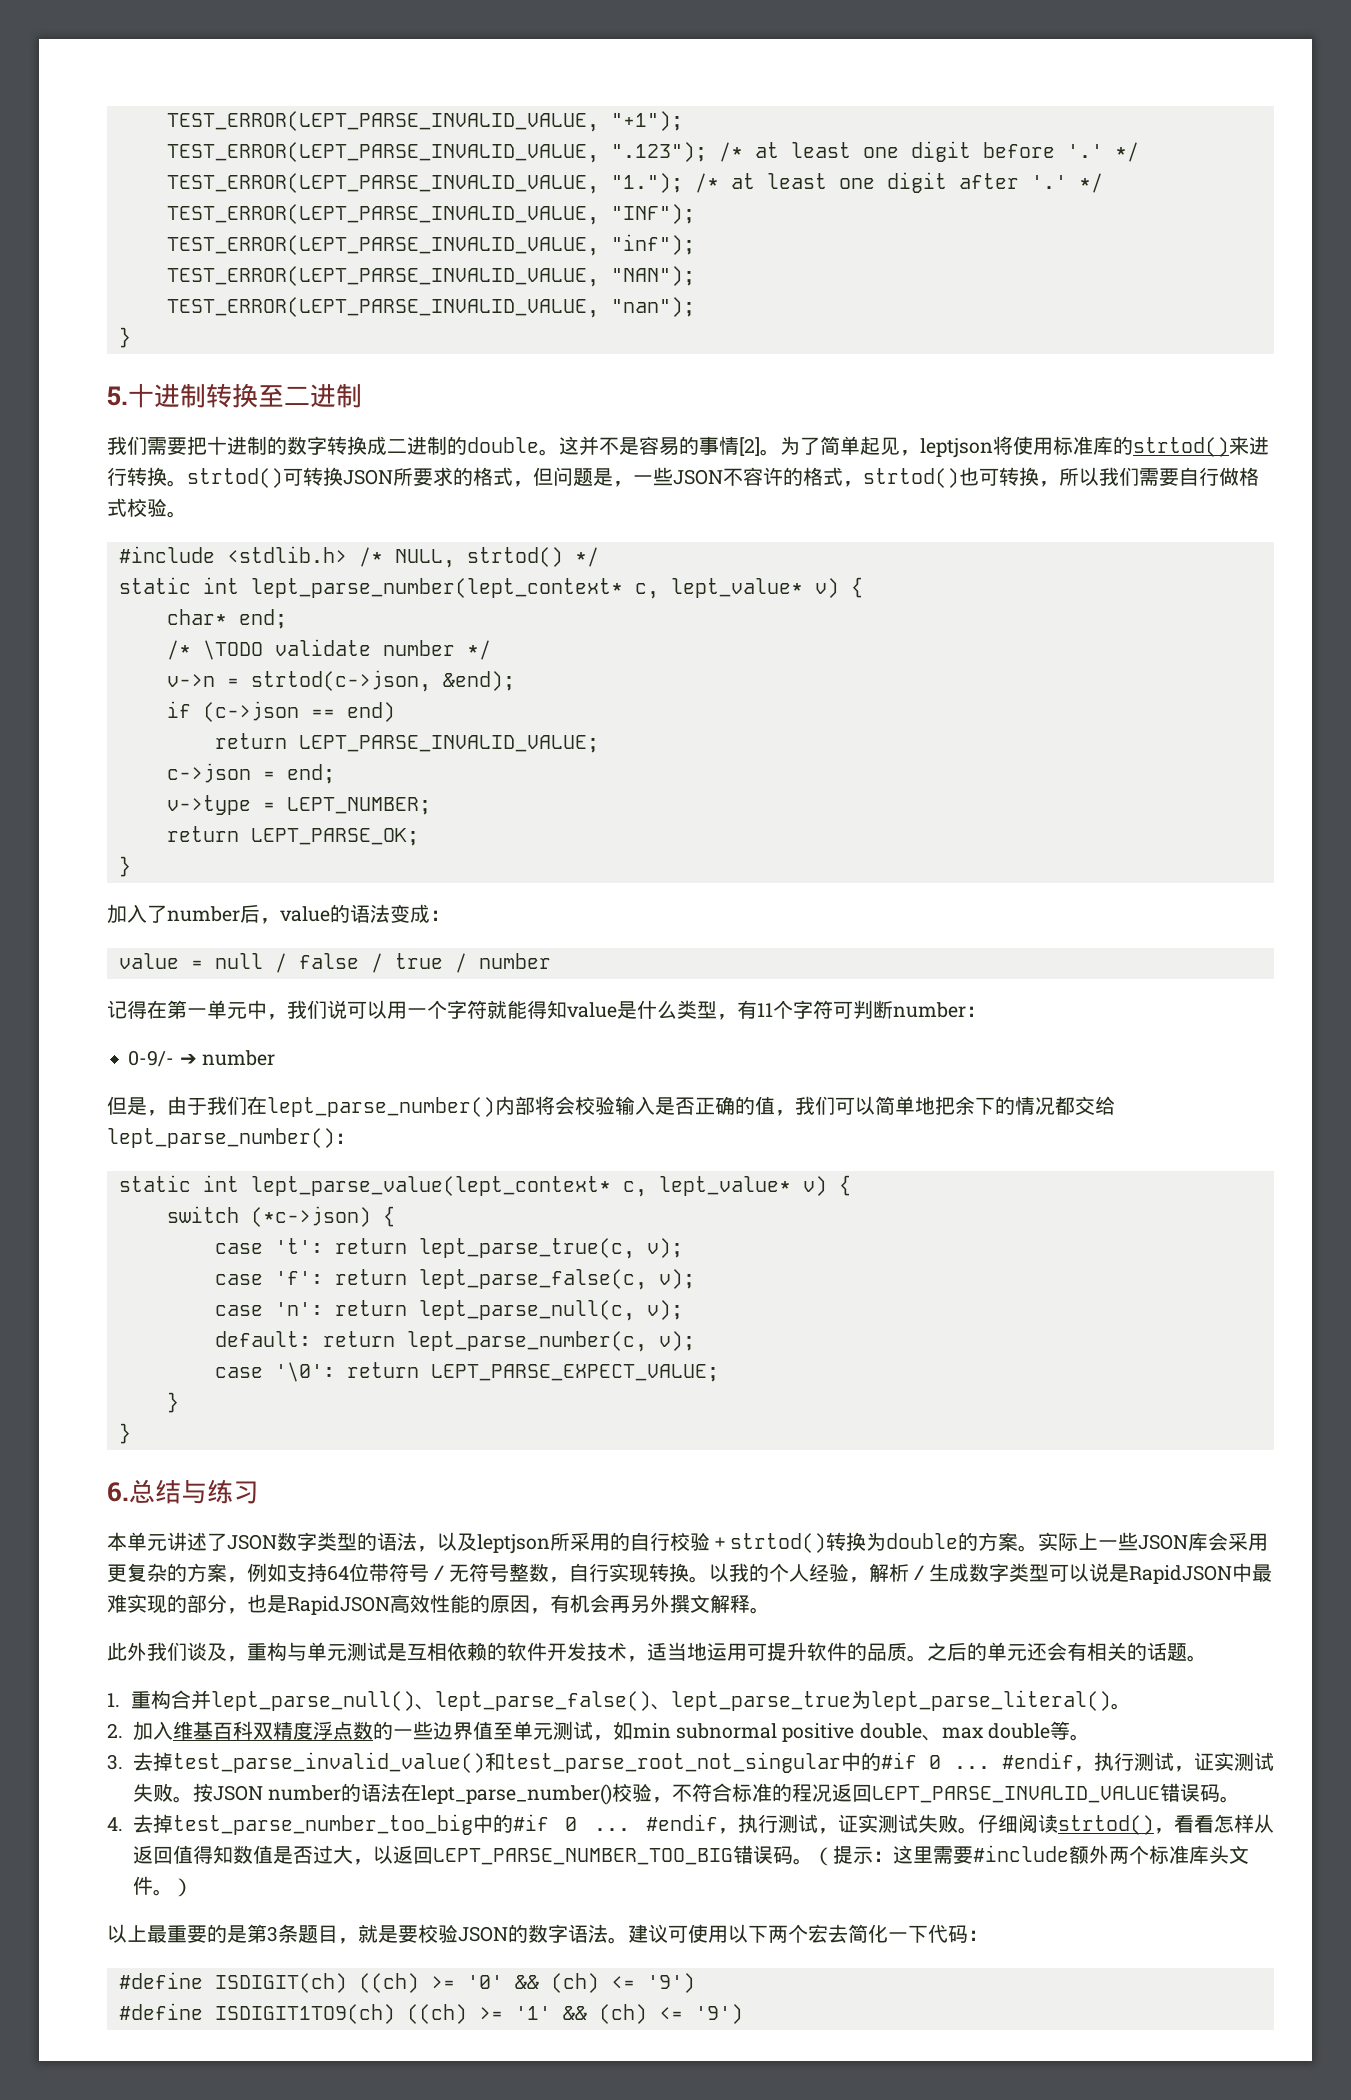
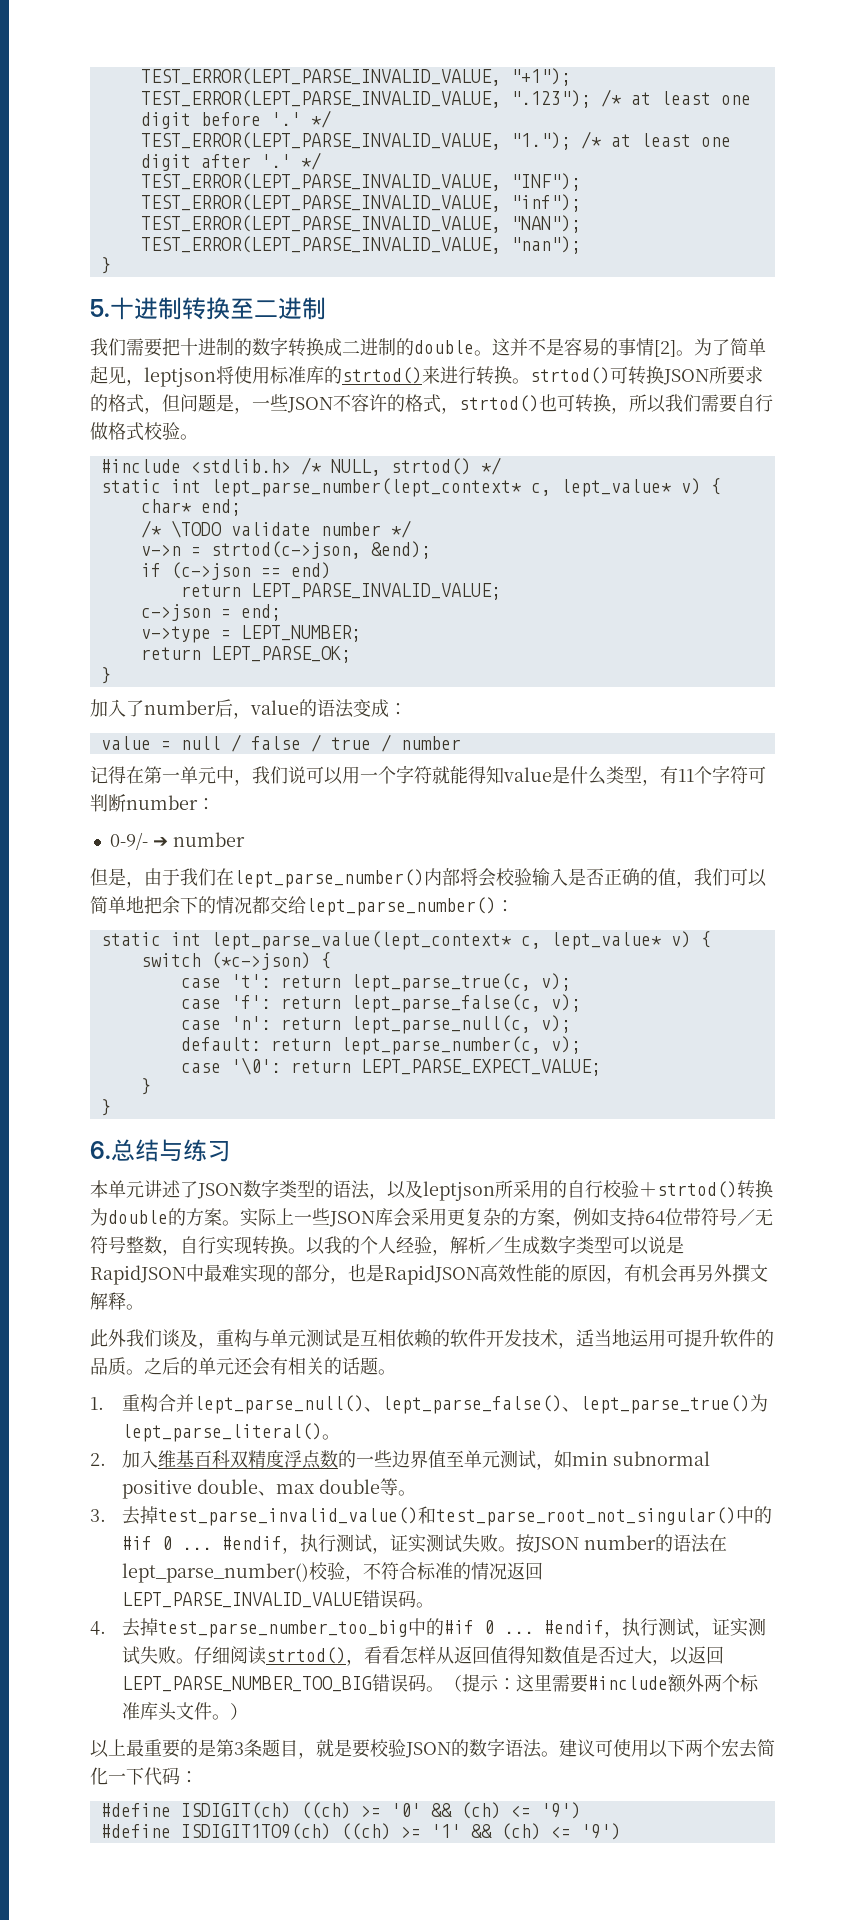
- 1.重构合并lept_parse_null()、lept_parse_false()、lept_parse_true为lept_parse_literal()。
+ 1.重构合并lept_parse_null()、lept_parse_false()、lept_parse_true()为lept_parse_literal()。
- 3.去掉test_parse_invalid_value()和test_parse_root_not_singular中的#if 0 ...
+ 3.去掉test_parse_invalid_value()和test_parse_root_not_singular()中的#if 0 ...
- 按JSON number的语法在lept_parse_number()校验，不符合标准的程况返回LEPT_PARSE_INVALID_VALUE错误码。
+ 按JSON number的语法在lept_parse_number()校验，不符合标准的情况返回LEPT_PARSE_INVALID_VALUE错误码。

